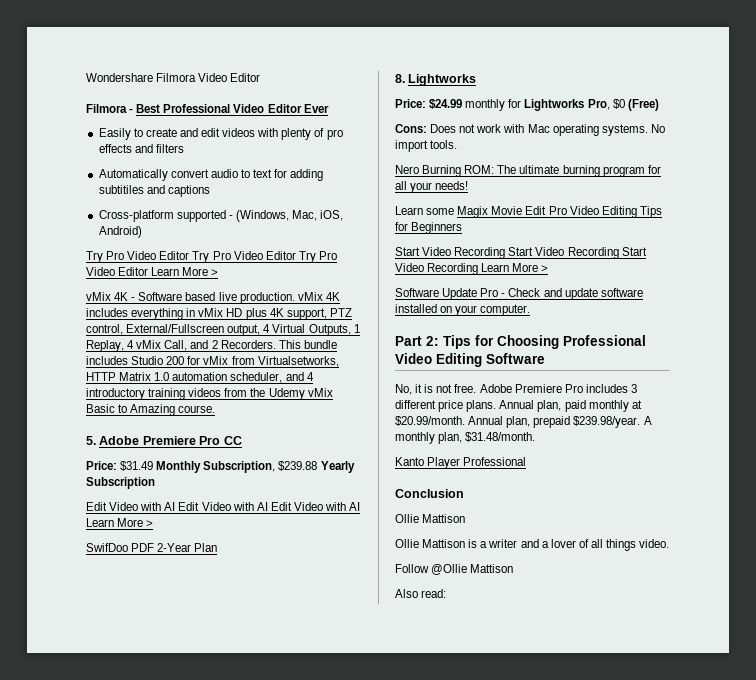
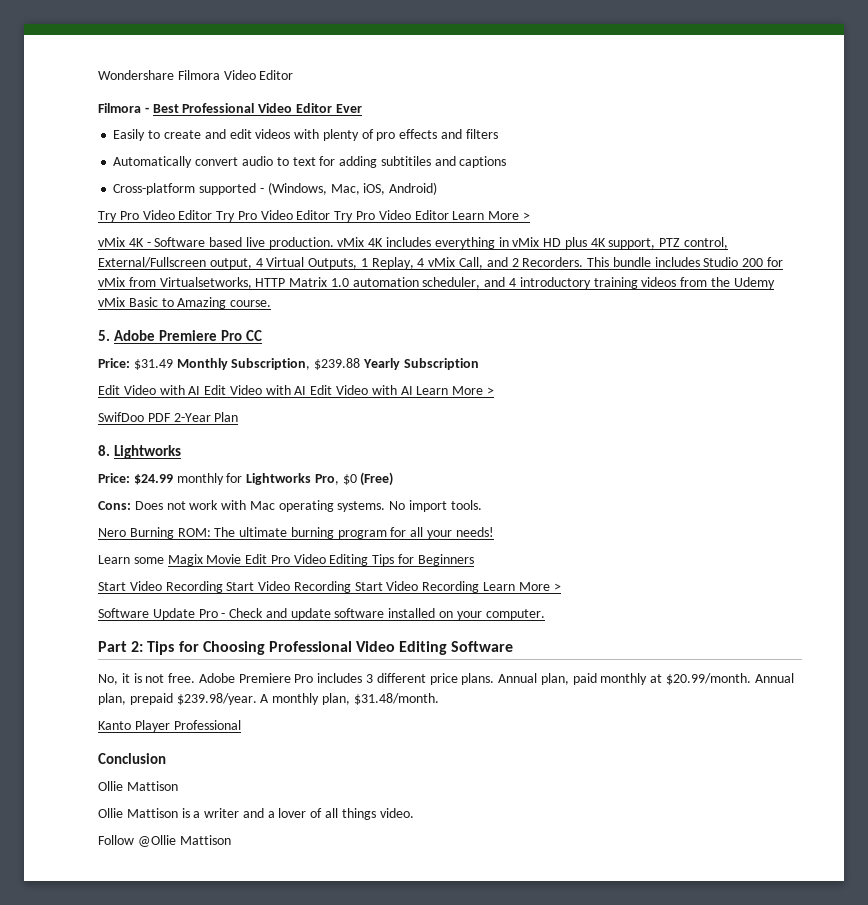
- Also read:

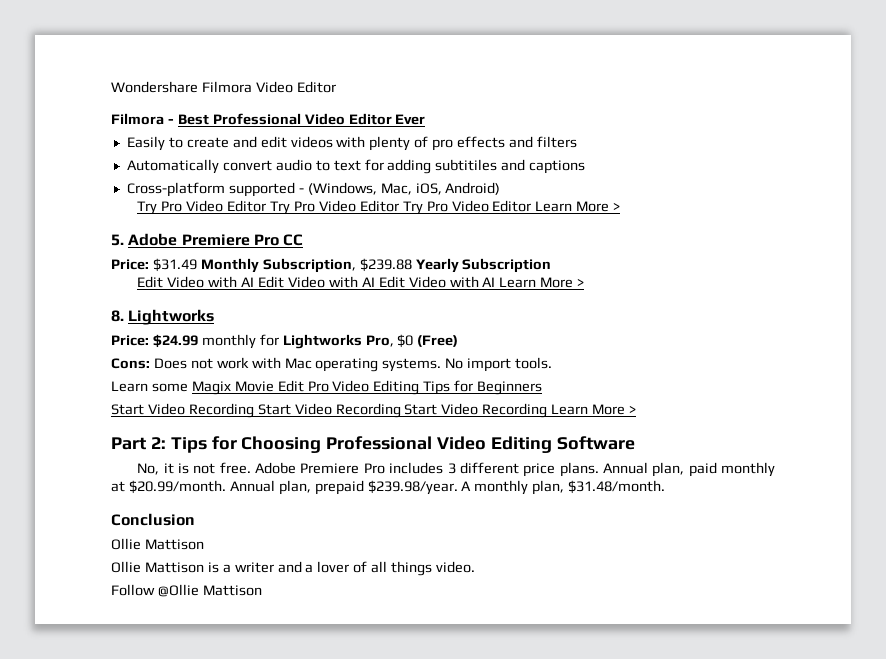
- vMix 4K - Software based live production. vMix 4K includes everything in vMix HD plus 4K support, PTZ control, External/Fullscreen output, 4 Virtual Outputs, 1 Replay, 4 vMix Call, and 2 Recorders. This bundle includes Studio 200 for vMix from Virtualsetworks, HTTP Matrix 1.0 automation scheduler, and 4 introductory training videos from the Udemy vMix Basic to Amazing course.
- SwifDoo PDF 2-Year Plan
- Nero Burning ROM: The ultimate burning program for all your needs!
- Software Update Pro - Check and update software installed on your computer.
- Kanto Player Professional

